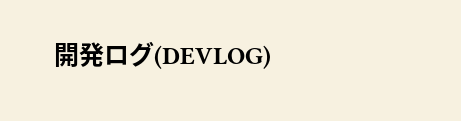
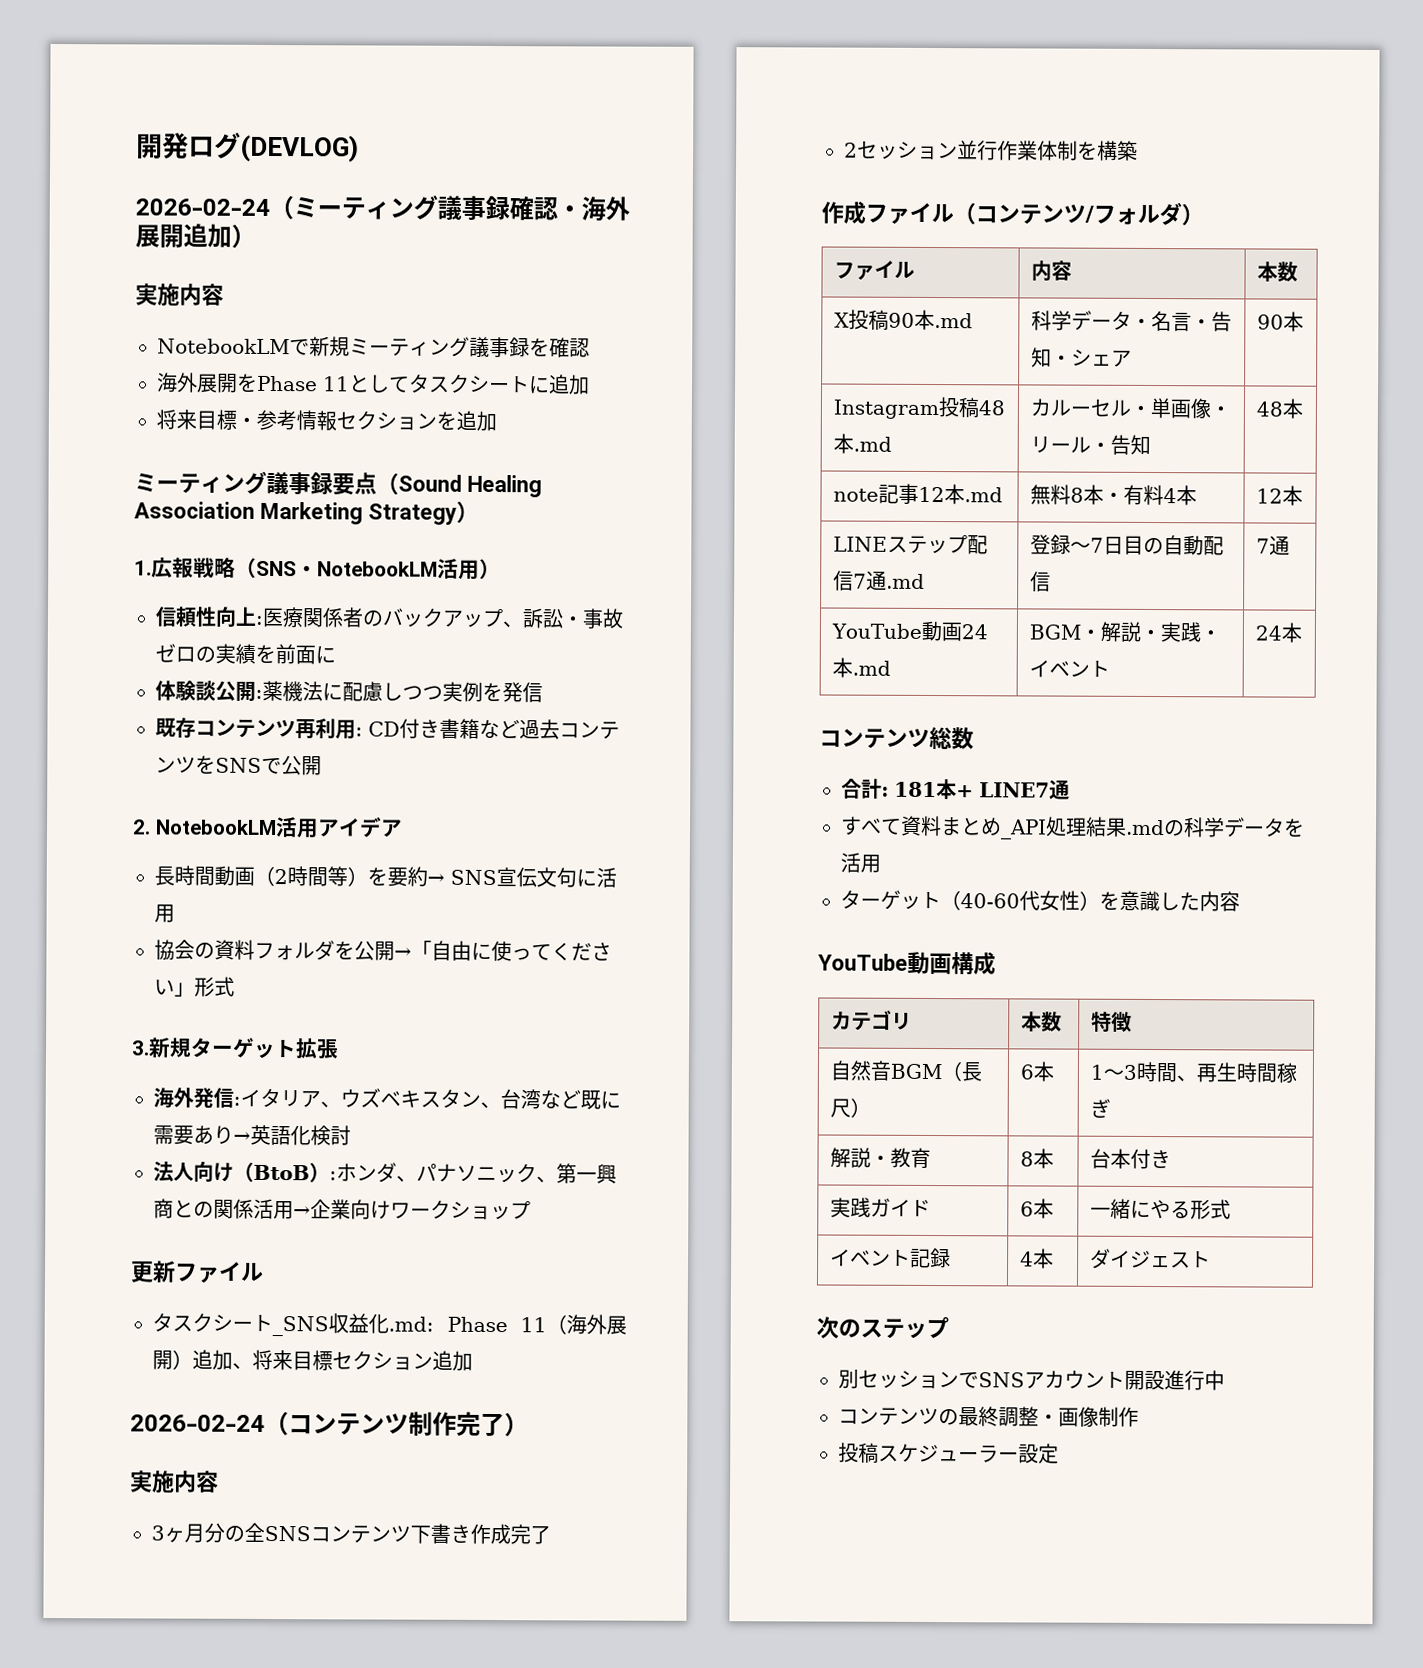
+ 2026-02-24（ミーティング議事録確認・海外展開追加）
+ 実施内容
+ NotebookLMで新規ミーティング議事録を確認
+ 海外展開をPhase 11としてタスクシートに追加
+ 将来目標・参考情報セクションを追加
+ ミーティング議事録要点（Sound Healing Association Marketing Strategy）
+ 1.広報戦略（SNS・NotebookLM活用）
+ 信頼性向上:医療関係者のバックアップ、訴訟・事故ゼロの実績を前面に
+ 体験談公開:薬機法に配慮しつつ実例を発信
+ 既存コンテンツ再利用: CD付き書籍など過去コンテンツをSNSで公開
+ 2. NotebookLM活用アイデア
+ 長時間動画（2時間等）を要約→ SNS宣伝文句に活用
+ 協会の資料フォルダを公開→「自由に使ってください」形式
+ 3.新規ターゲット拡張
+ 海外発信:イタリア、ウズベキスタン、台湾など既に需要あり→英語化検討
+ 法人向け（BtoB）:ホンダ、パナソニック、第一興商との関係活用→企業向けワークショップ
+ 更新ファイル
+ タスクシート_SNS収益化.md: Phase 11（海外展開）追加、将来目標セクション追加
+ 2026-02-24（コンテンツ制作完了）
+ 実施内容
+ 3ヶ月分の全SNSコンテンツ下書き作成完了
+ 2セッション並行作業体制を構築
+ 作成ファイル（コンテンツ/フォルダ）
+ ファイル | 内容 | 本数
+ X投稿90本.md | 科学データ・名言・告知・シェア | 90本
+ Instagram投稿48本.md | カルーセル・単画像・リール・告知 | 48本
+ note記事12本.md | 無料8本・有料4本 | 12本
+ LINEステップ配信7通.md | 登録〜7日目の自動配信 | 7通
+ YouTube動画24本.md | BGM・解説・実践・イベント | 24本
+ コンテンツ総数
+ 合計: 181本+ LINE7通
+ すべて資料まとめ_API処理結果.mdの科学データを活用
+ ターゲット（40-60代女性）を意識した内容
+ YouTube動画構成
+ カテゴリ | 本数 | 特徴
+ 自然音BGM（長尺） | 6本 | 1〜3時間、再生時間稼ぎ
+ 解説・教育 | 8本 | 台本付き
+ 実践ガイド | 6本 | 一緒にやる形式
+ イベント記録 | 4本 | ダイジェスト
+ 次のステップ
+ 別セッションでSNSアカウント開設進行中
+ コンテンツの最終調整・画像制作
+ 投稿スケジューラー設定

